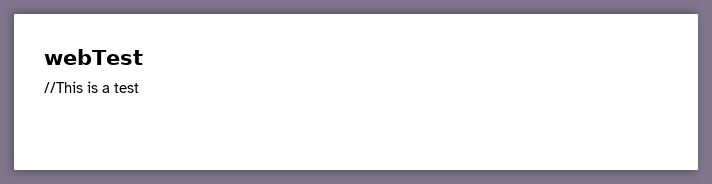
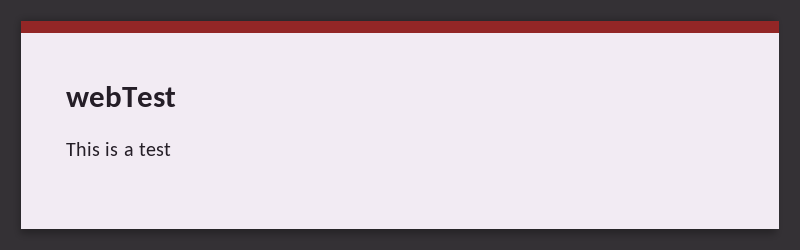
- //This is a test
+ This is a test

